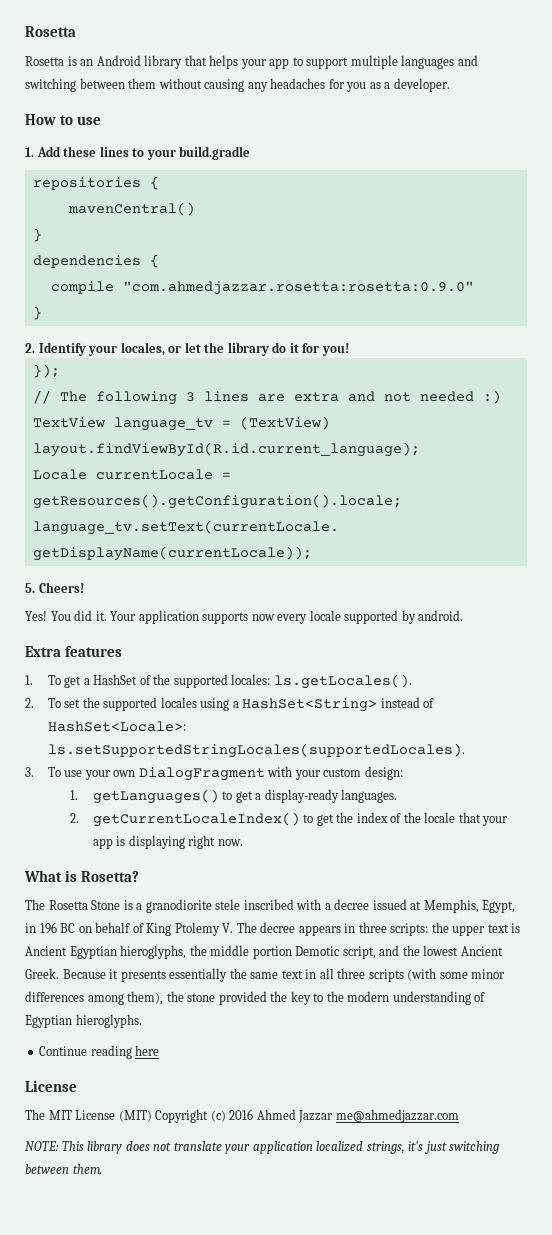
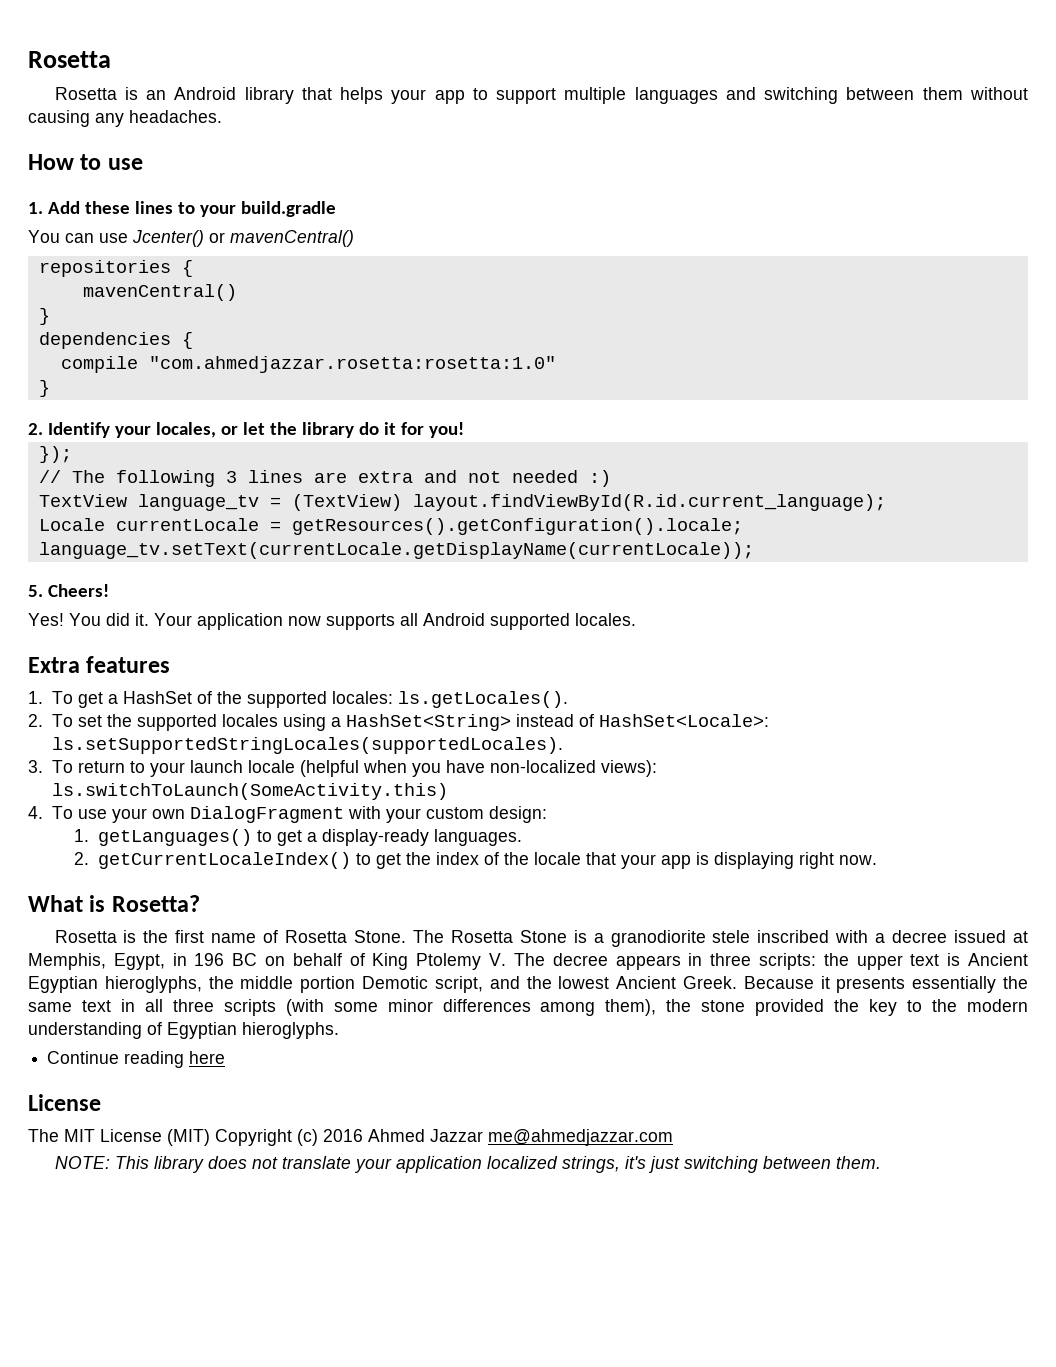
- Rosetta is an Android library that helps your app to support multiple languages and switching between them without causing any headaches for you as a developer.
+ Rosetta is an Android library that helps your app to support multiple languages and switching between them without causing any headaches.
+ You can use Jcenter() or mavenCentral()
- compile "com.ahmedjazzar.rosetta:rosetta:0.9.0"
+ compile "com.ahmedjazzar.rosetta:rosetta:1.0"
- Your application supports now every locale supported by android.
+ Your application now supports all Android supported locales.
- 3. To use your own DialogFragment with your custom design:
+ 3. To return to your launch locale (helpful when you have non-localized views): ls.switchToLaunch(SomeActivity.this)
+ 4. To use your own DialogFragment with your custom design:
+ Rosetta is the first name of Rosetta Stone.

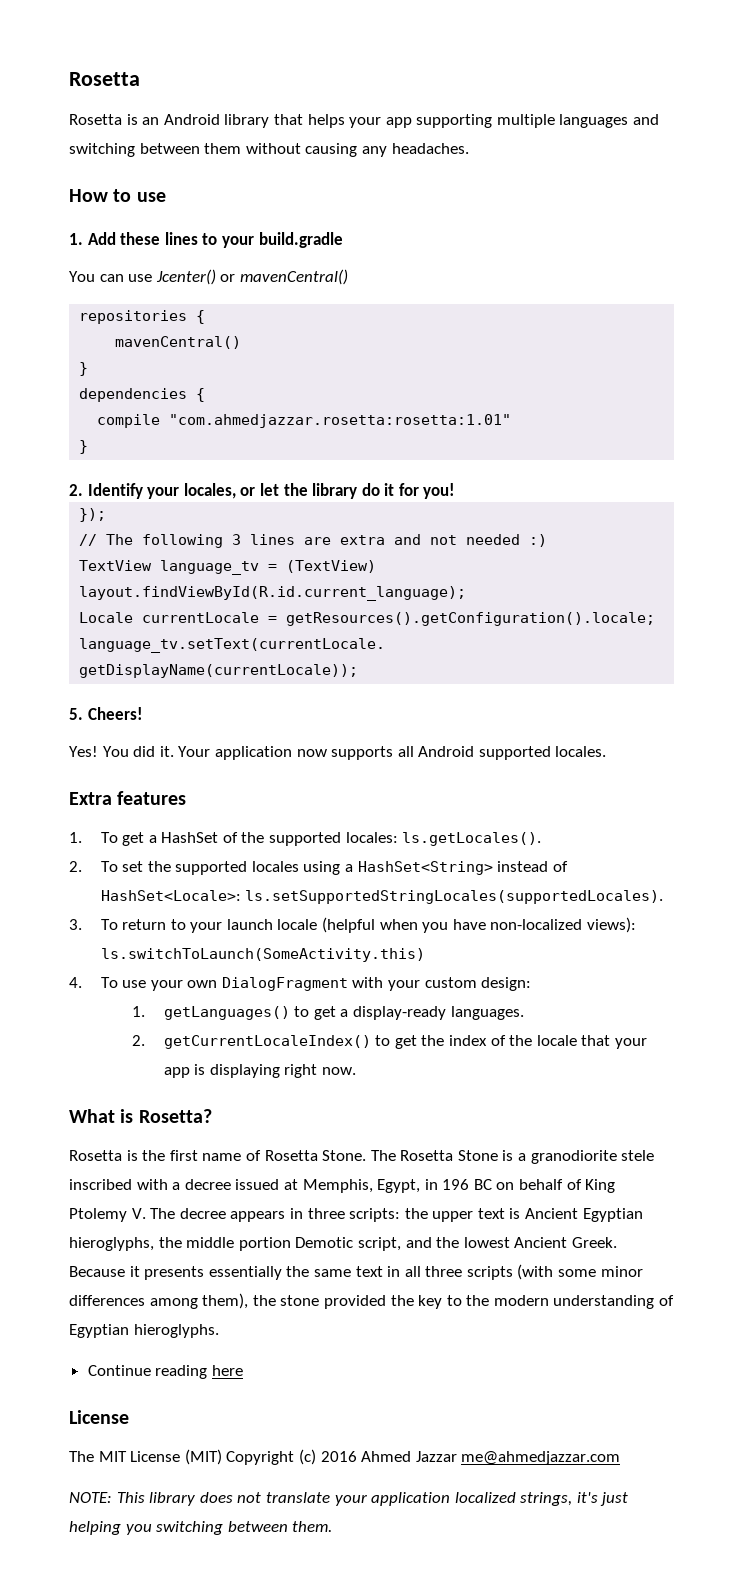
- Rosetta is an Android library that helps your app to support multiple languages and switching between them without causing any headaches.
+ Rosetta is an Android library that helps your app supporting multiple languages and switching between them without causing any headaches.
- compile "com.ahmedjazzar.rosetta:rosetta:1.0"
+ compile "com.ahmedjazzar.rosetta:rosetta:1.01"
- NOTE: This library does not translate your application localized strings, it's just switching between them.
+ NOTE: This library does not translate your application localized strings, it's just helping you switching between them.

